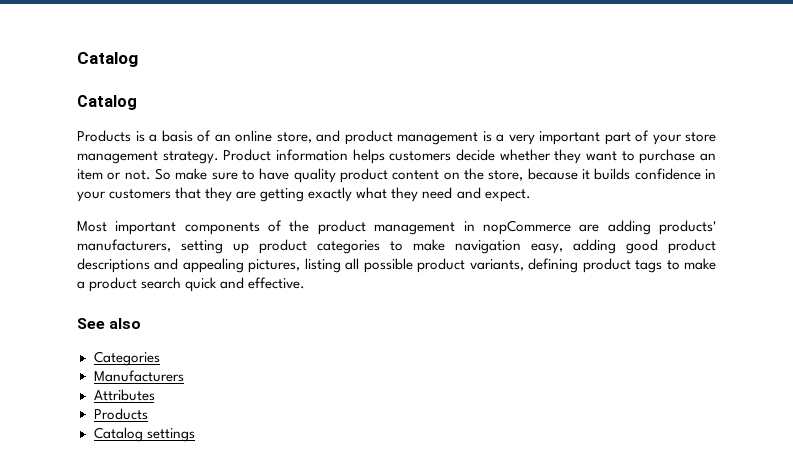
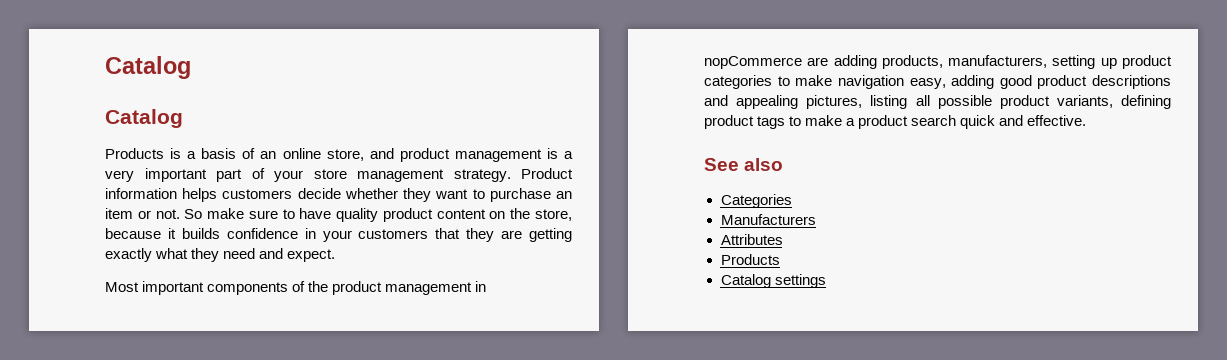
- Most important components of the product management in nopCommerce are adding products' manufacturers, setting up product categories to make navigation easy, adding good product descriptions and appealing pictures, listing all possible product variants, defining product tags to make a product search quick and effective.
+ Most important components of the product management in nopCommerce are adding products, manufacturers, setting up product categories to make navigation easy, adding good product descriptions and appealing pictures, listing all possible product variants, defining product tags to make a product search quick and effective.

